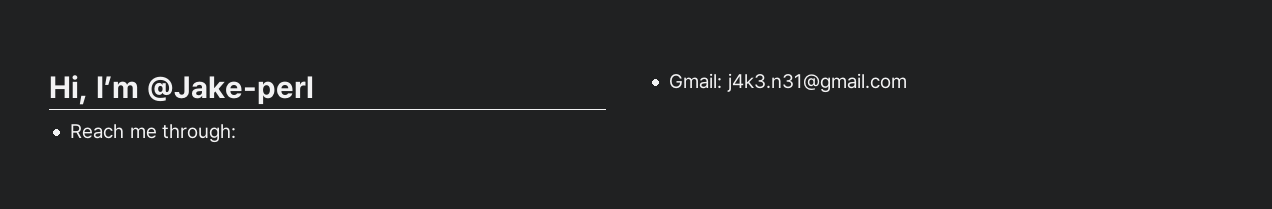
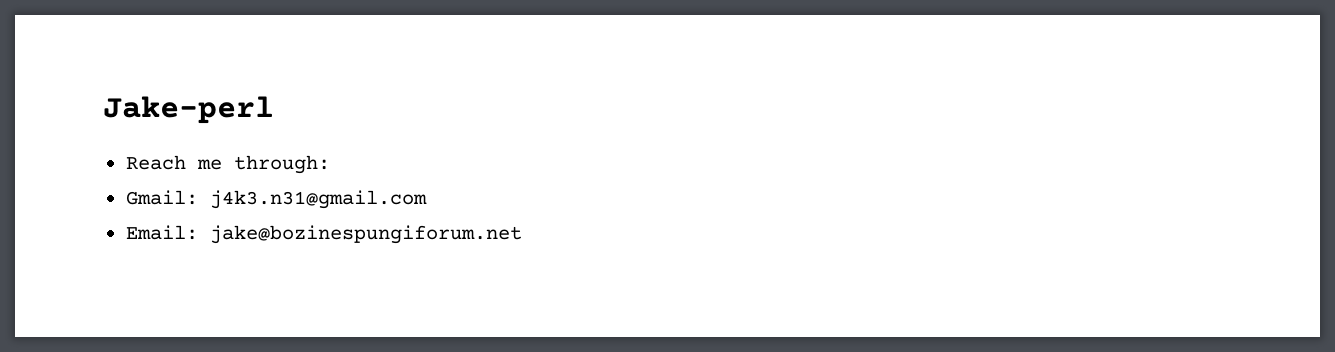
- Hi, I’m @Jake-perl
+ Jake-perl
+ Email: jake@bozinespungiforum.net

